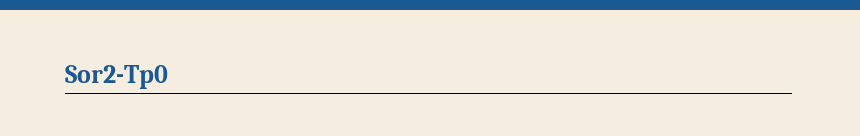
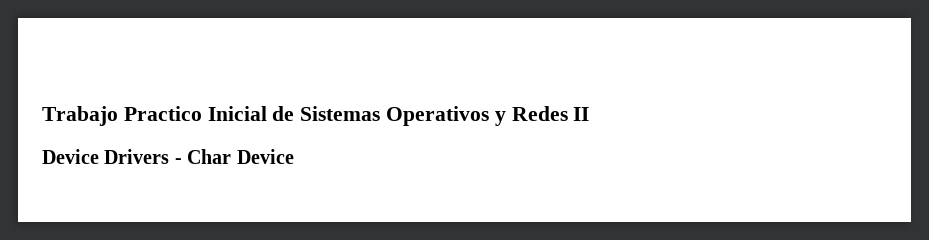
- Sor2-Tp0
+ Trabajo Practico Inicial de Sistemas Operativos y Redes II
+ Device Drivers - Char Device

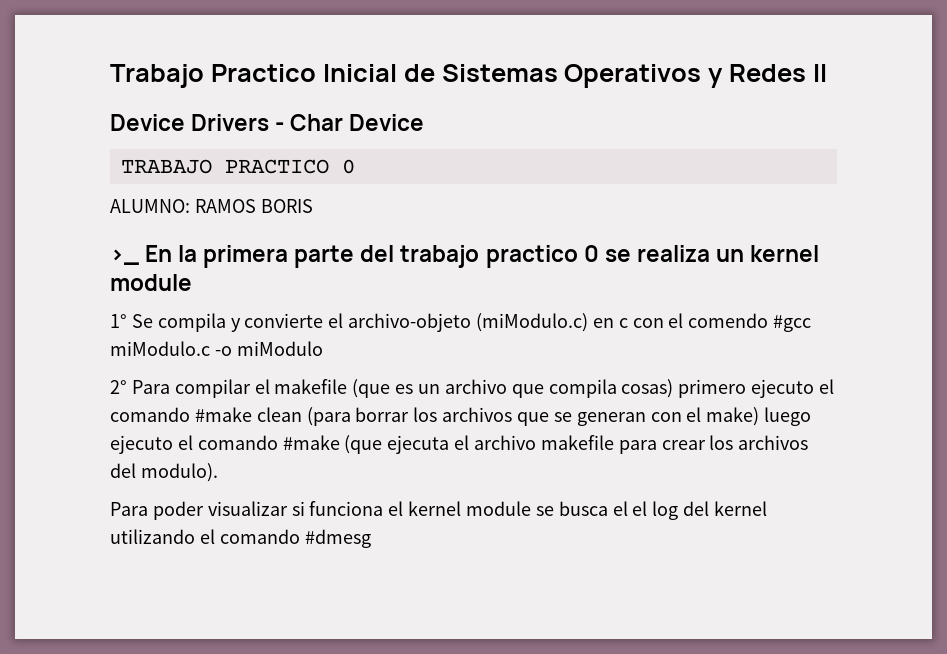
+ TRABAJO PRACTICO 0
+ ALUMNO: RAMOS BORIS
+ >_ En la primera parte del trabajo practico 0 se realiza un kernel module
+ 1° Se compila y convierte el archivo-objeto (miModulo.c) en c con el comendo #gcc miModulo.c -o miModulo
+ 2° Para compilar el makefile (que es un archivo que compila cosas) primero ejecuto el comando #make clean (para borrar los archivos que se generan con el make) luego ejecuto el comando #make (que ejecuta el archivo makefile para crear los archivos del modulo).
+ Para poder visualizar si funciona el kernel module se busca el el log del kernel utilizando el comando #dmesg

